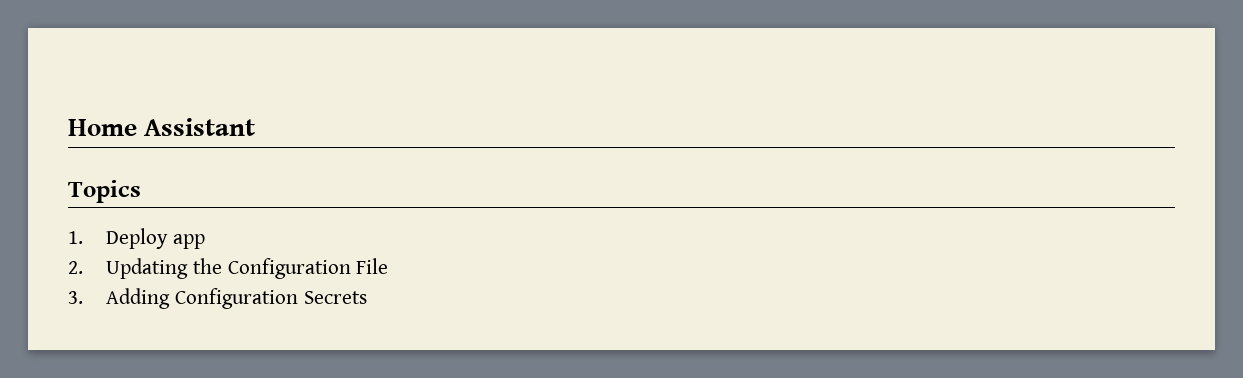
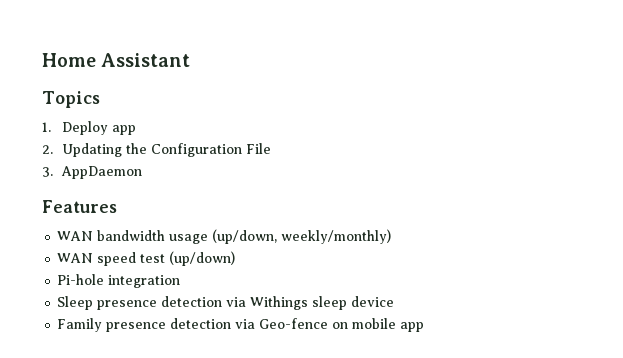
- 3. Adding Configuration Secrets
+ 3. AppDaemon
+ Features
+ WAN bandwidth usage (up/down, weekly/monthly)
+ WAN speed test (up/down)
+ Pi-hole integration
+ Sleep presence detection via Withings sleep device
+ Family presence detection via Geo-fence on mobile app

